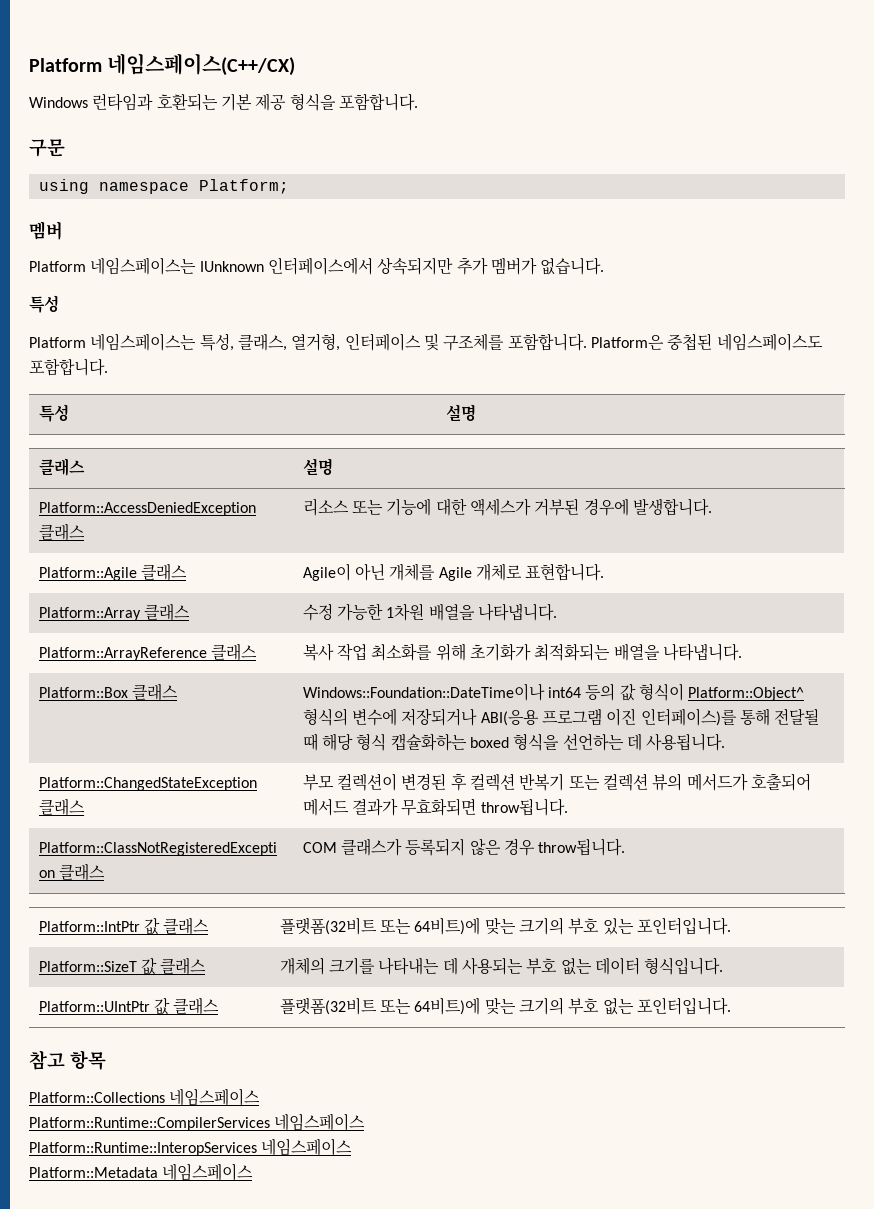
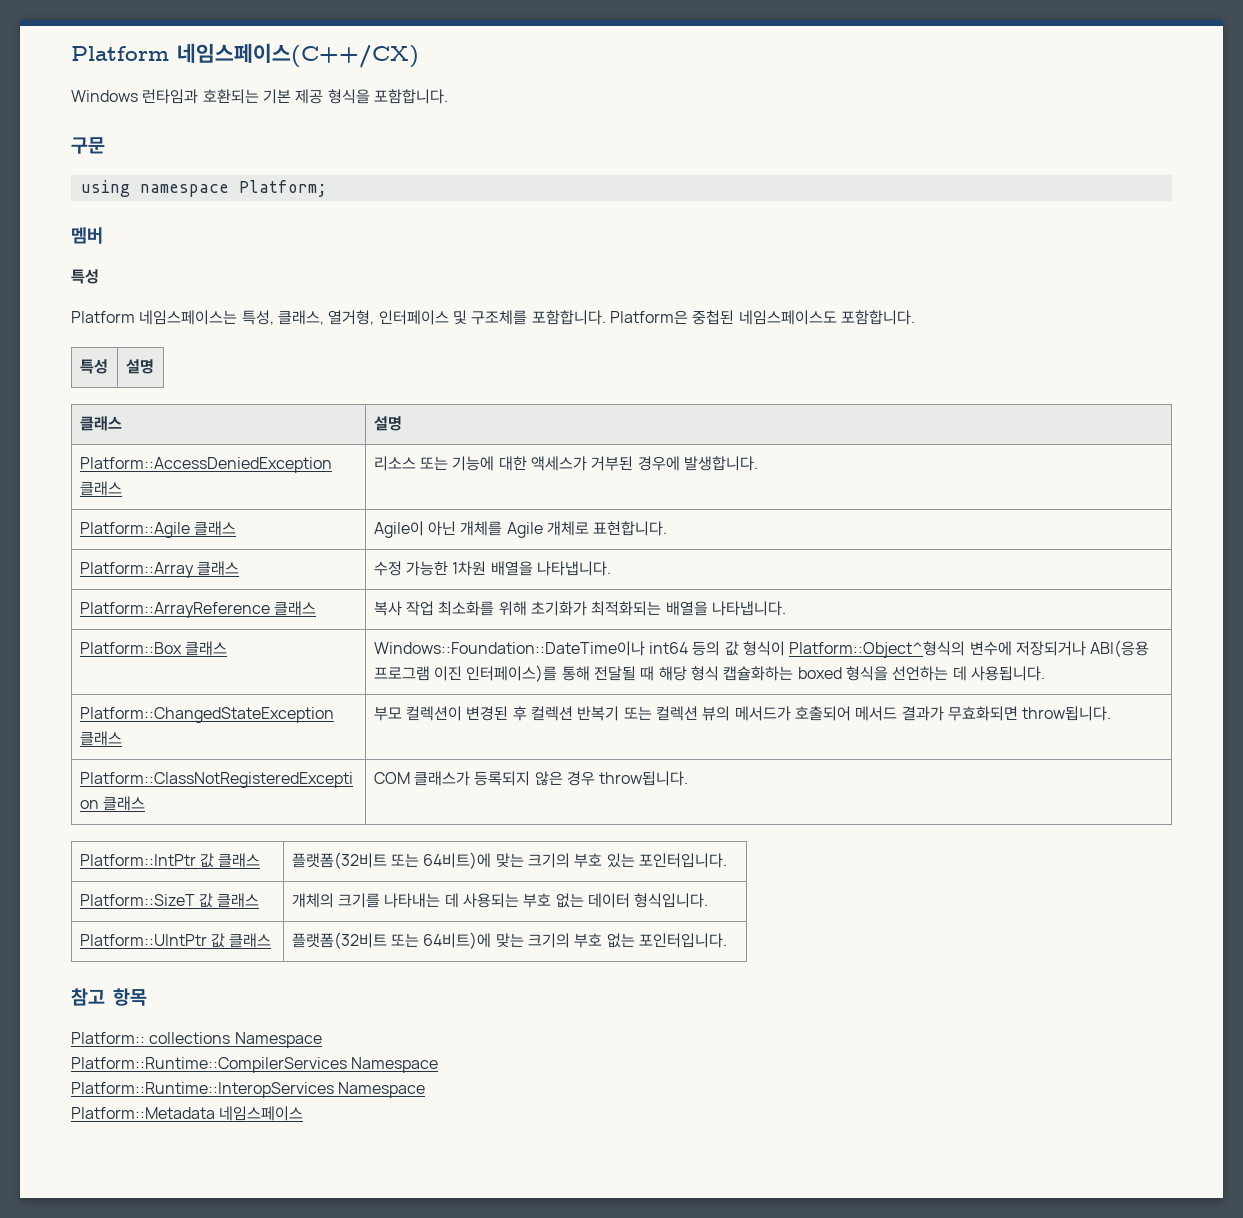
- Platform 네임스페이스는 IUnknown 인터페이스에서 상속되지만 추가 멤버가 없습니다.
- Platform::Box 클래스 | Windows::Foundation::DateTime이나 int64 등의 값 형식이 Platform::Object^ 형식의 변수에 저장되거나 ABI(응용 프로그램 이진 인터페이스)를 통해 전달될 때 해당 형식 캡슐화하는 boxed 형식을 선언하는 데 사용됩니다.
+ Platform::Box 클래스 | Windows::Foundation::DateTime이나 int64 등의 값 형식이 Platform::Object^형식의 변수에 저장되거나 ABI(응용 프로그램 이진 인터페이스)를 통해 전달될 때 해당 형식 캡슐화하는 boxed 형식을 선언하는 데 사용됩니다.
- Platform::Collections 네임스페이스
+ Platform:: collections Namespace
- Platform::Runtime::CompilerServices 네임스페이스
+ Platform::Runtime::CompilerServices Namespace
- Platform::Runtime::InteropServices 네임스페이스
+ Platform::Runtime::InteropServices Namespace

